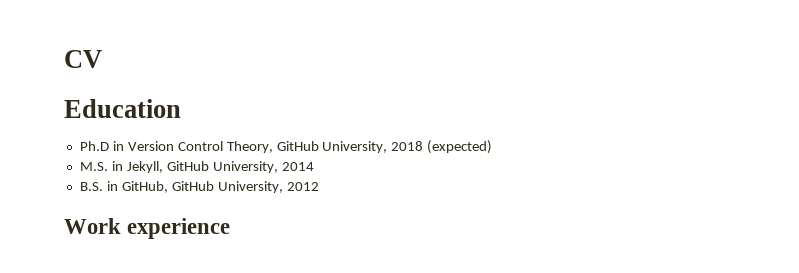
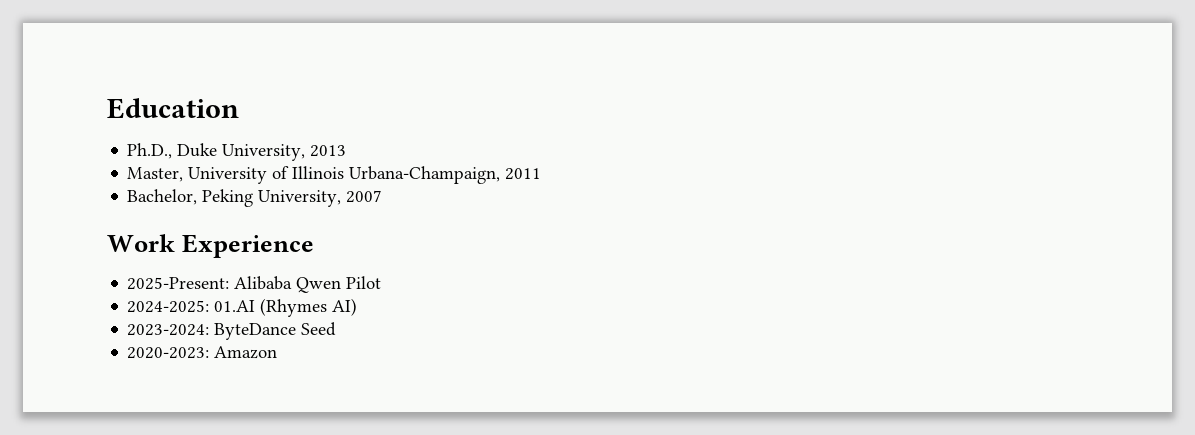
- CV
- Ph.D in Version Control Theory, GitHub University, 2018 (expected)
- M.S. in Jekyll, GitHub University, 2014
- B.S. in GitHub, GitHub University, 2012
- Work experience
+ Ph.D., Duke University, 2013
+ Master, University of Illinois Urbana-Champaign, 2011
+ Bachelor, Peking University, 2007
+ Work Experience
+ 2025-Present: Alibaba Qwen Pilot
+ 2024-2025: 01.AI (Rhymes AI)
+ 2023-2024: ByteDance Seed
+ 2020-2023: Amazon

